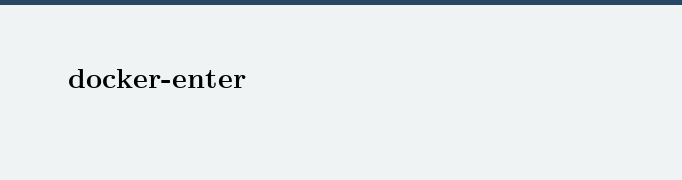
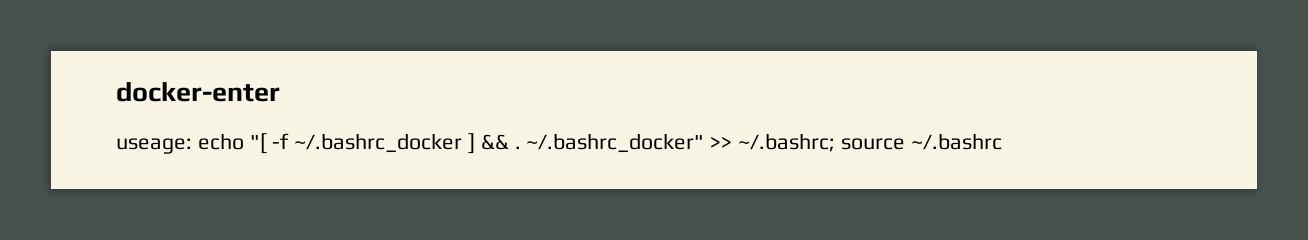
+ useage: echo "[ -f ~/.bashrc_docker ] && . ~/.bashrc_docker" >> ~/.bashrc; source ~/.bashrc

